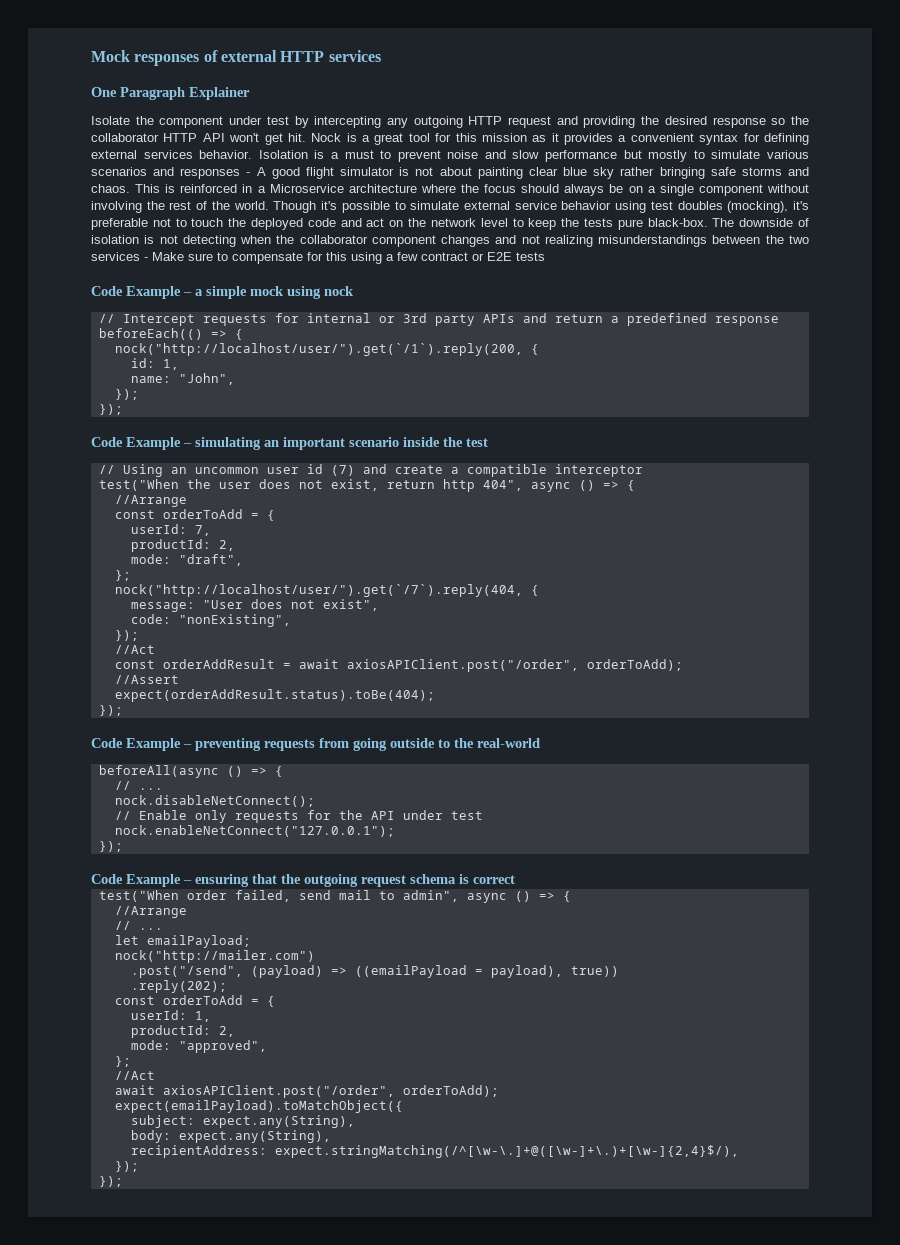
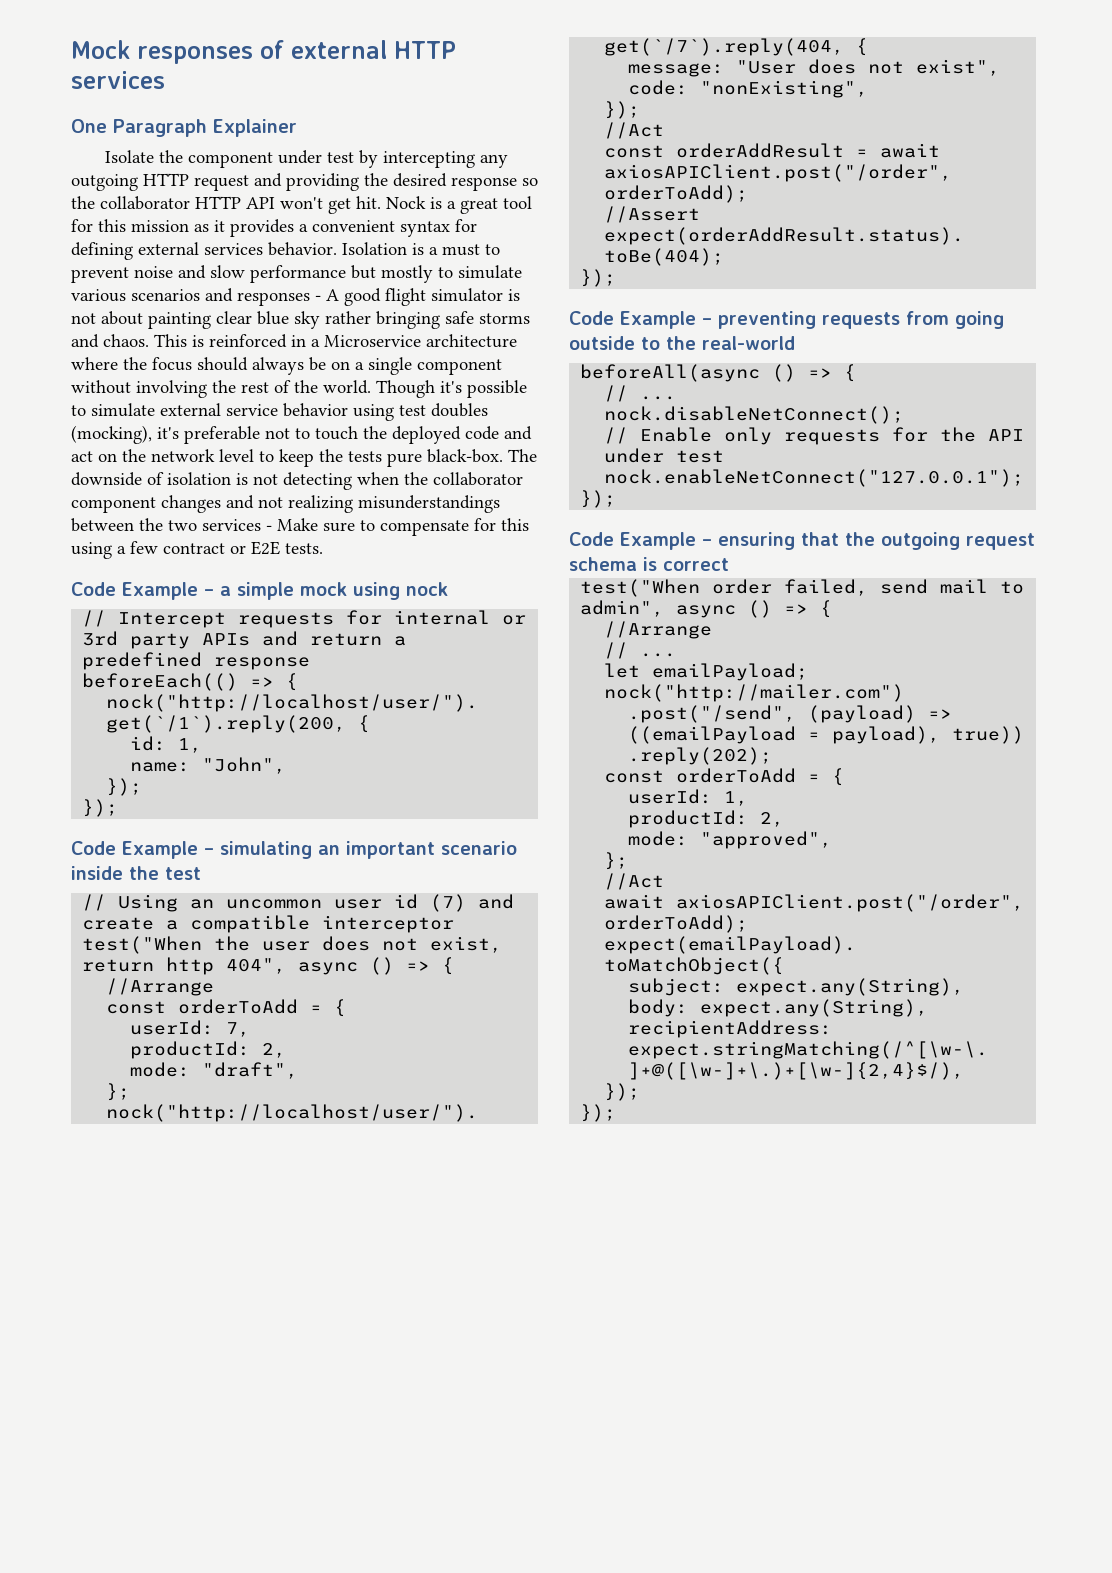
- The downside of isolation is not detecting when the collaborator component changes and not realizing misunderstandings between the two services - Make sure to compensate for this using a few contract or E2E tests
+ The downside of isolation is not detecting when the collaborator component changes and not realizing misunderstandings between the two services - Make sure to compensate for this using a few contract or E2E tests.

